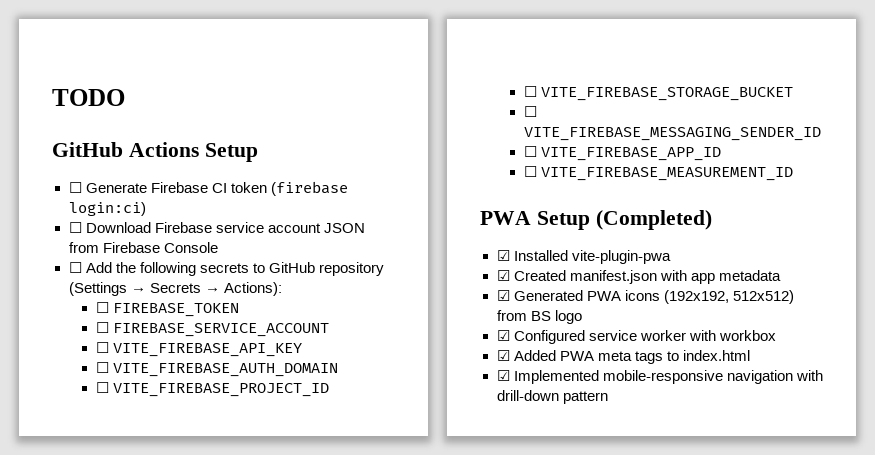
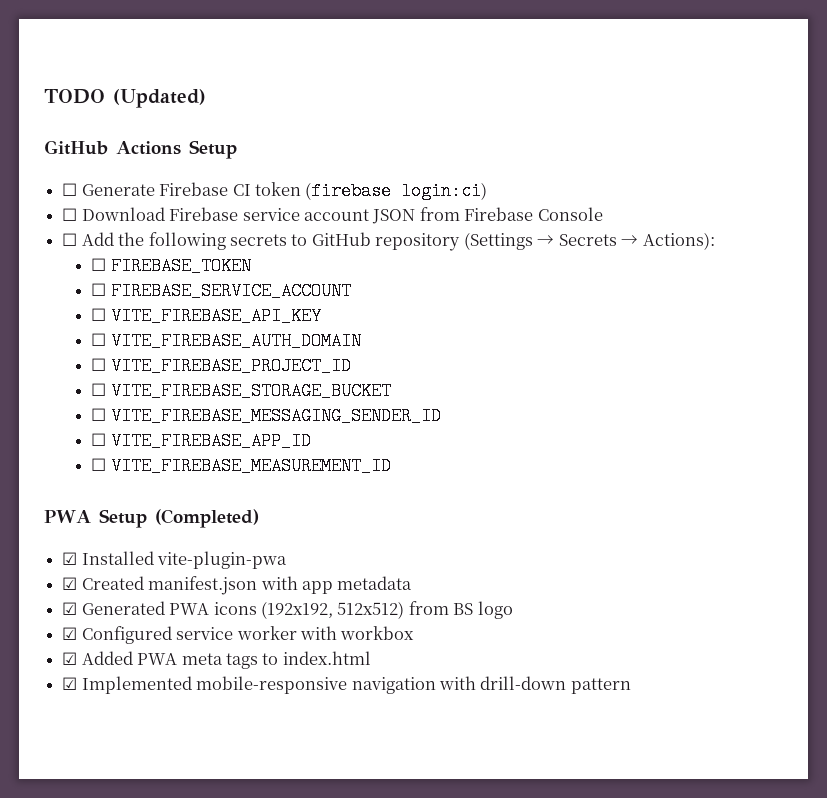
- TODO
+ TODO (Updated)

